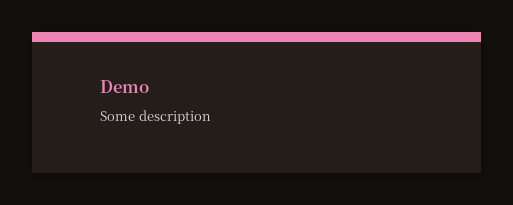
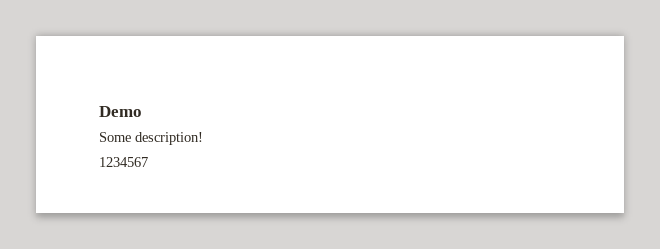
- Some description
+ Some description!
+ 1234567

